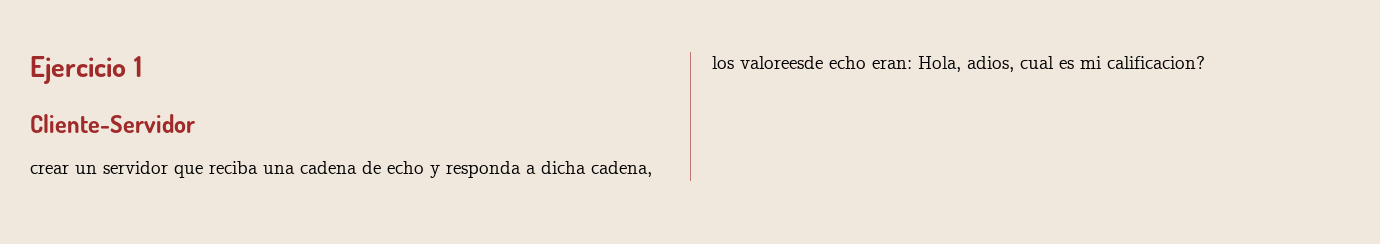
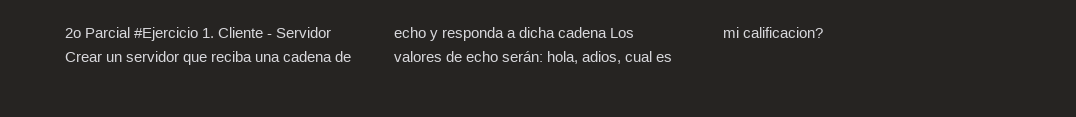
- Ejercicio 1
- Cliente-Servidor
- crear un servidor que reciba una cadena de echo y responda a dicha cadena, los valoreesde echo eran: Hola, adios, cual es mi calificacion?
+ 2o Parcial #Ejercicio 1. Cliente - Servidor Crear un servidor que reciba una cadena de echo y responda a dicha cadena Los valores de echo serán: hola, adios, cual es mi calificacion?

